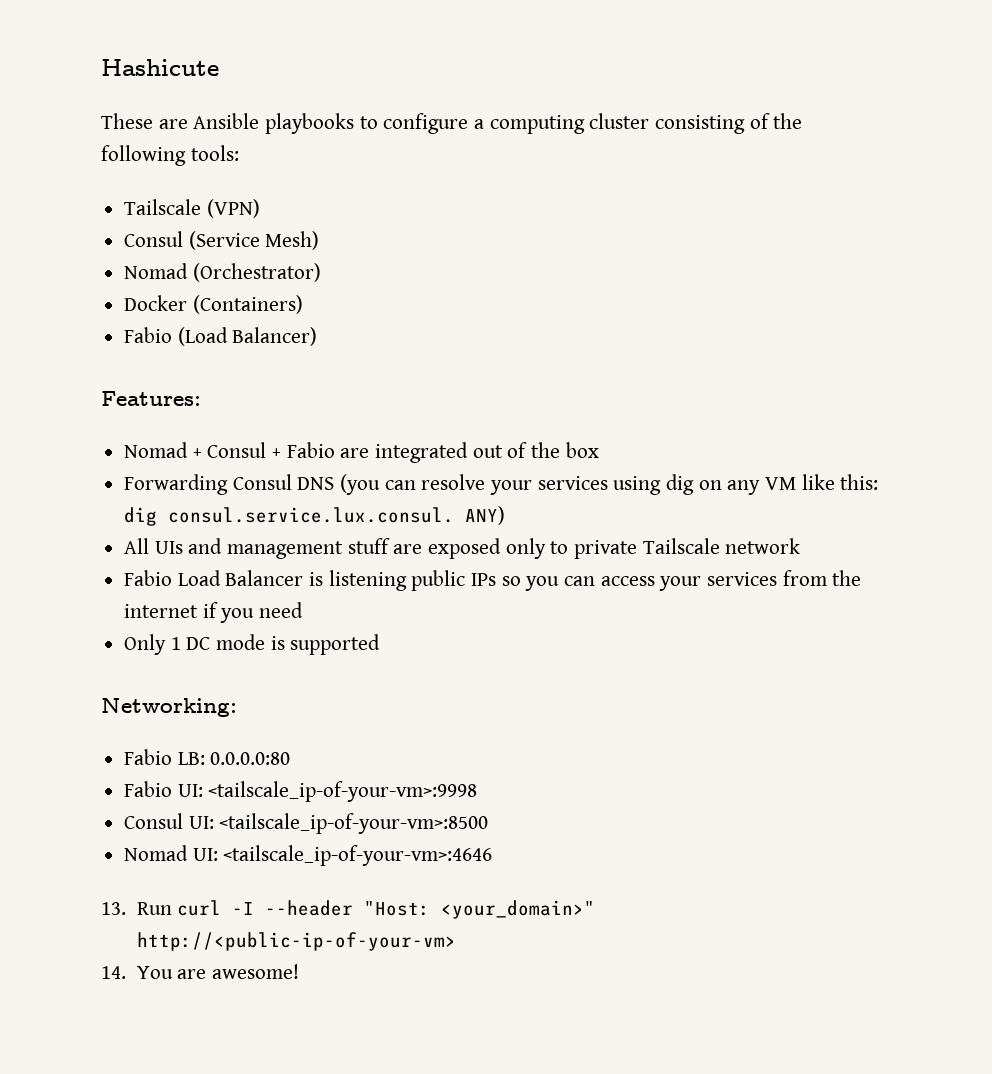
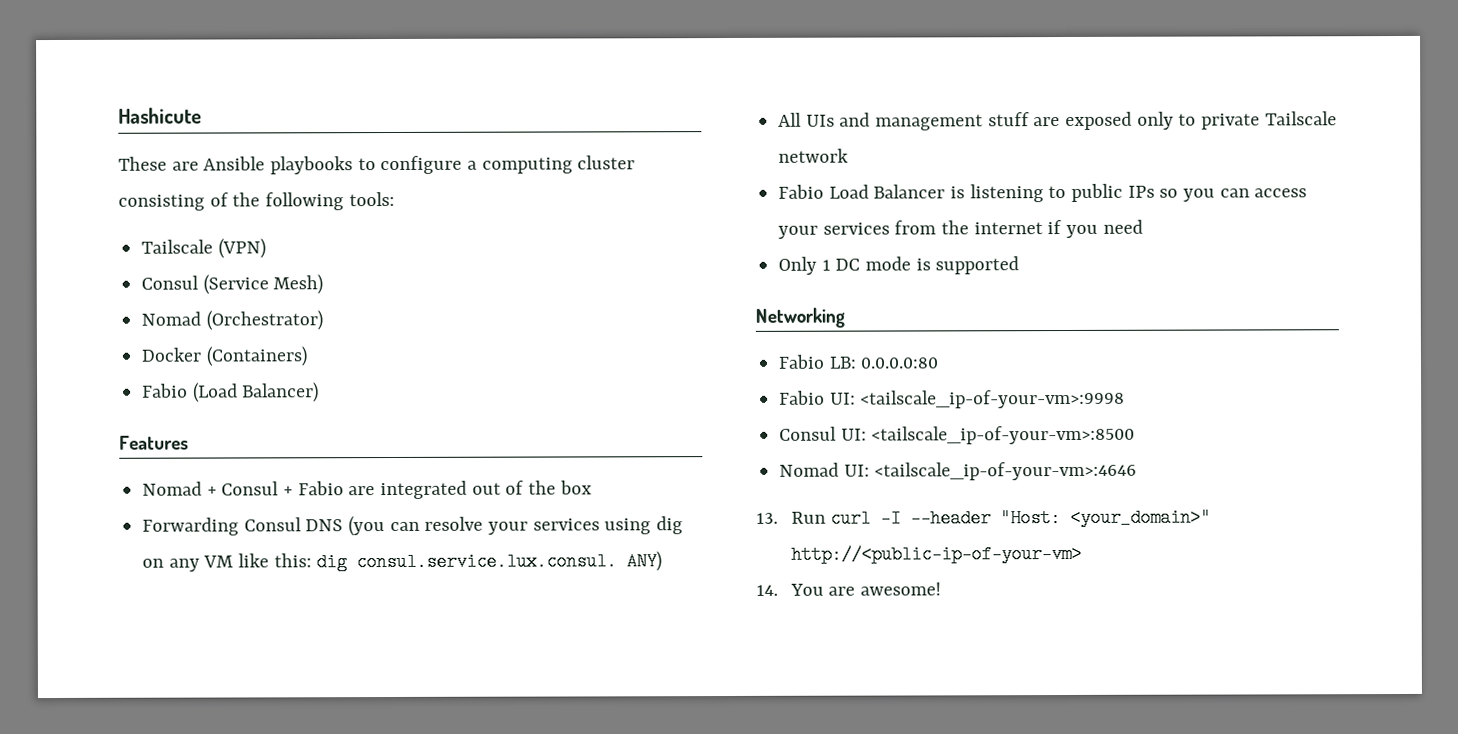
- Features:
+ Features
- Fabio Load Balancer is listening public IPs so you can access your services from the internet if you need
+ Fabio Load Balancer is listening to public IPs so you can access your services from the internet if you need
- Networking:
+ Networking

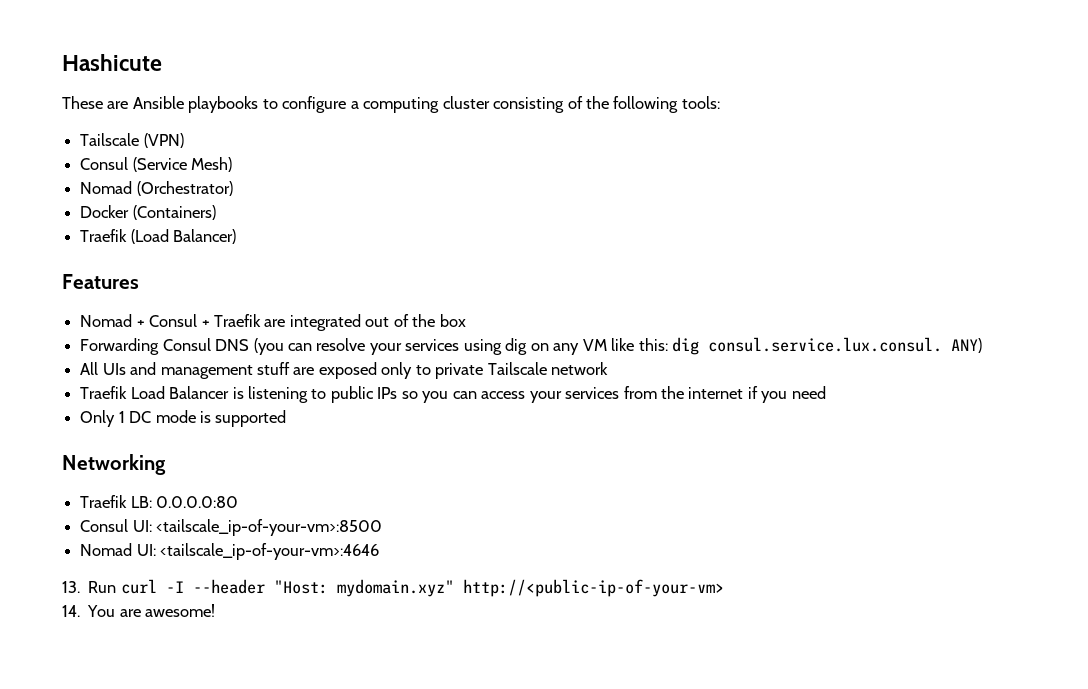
- Fabio (Load Balancer)
+ Traefik (Load Balancer)
- Nomad + Consul + Fabio are integrated out of the box
+ Nomad + Consul + Traefik are integrated out of the box
- Fabio Load Balancer is listening to public IPs so you can access your services from the internet if you need
+ Traefik Load Balancer is listening to public IPs so you can access your services from the internet if you need
- Fabio LB: 0.0.0.0:80
+ Traefik LB: 0.0.0.0:80
- Fabio UI: <tailscale_ip-of-your-vm>:9998
- 13. Run curl -I --header "Host: <your_domain>" http://<public-ip-of-your-vm>
+ 13. Run curl -I --header "Host: mydomain.xyz" http://<public-ip-of-your-vm>

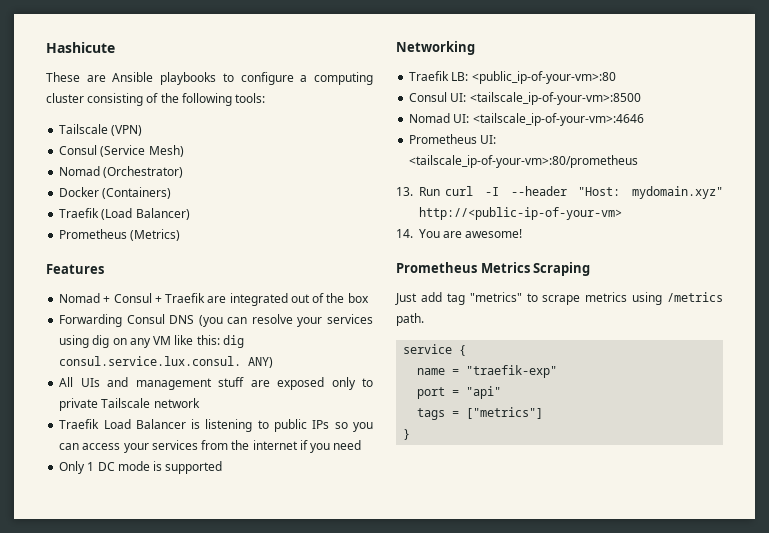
+ Prometheus (Metrics)
- Traefik LB: 0.0.0.0:80
+ Traefik LB: <public_ip-of-your-vm>:80
+ Prometheus UI: <tailscale_ip-of-your-vm>:80/prometheus
+ Prometheus Metrics Scraping
+ Just add tag "metrics" to scrape metrics using /metrics path.
+ service {
+ name = "traefik-exp"
+ port = "api"
+ tags = ["metrics"]
+ }

